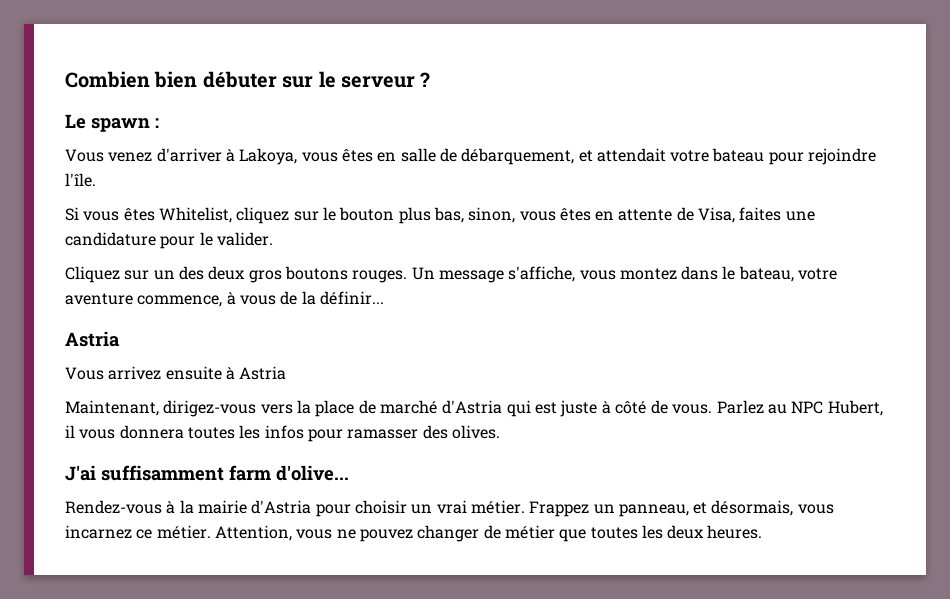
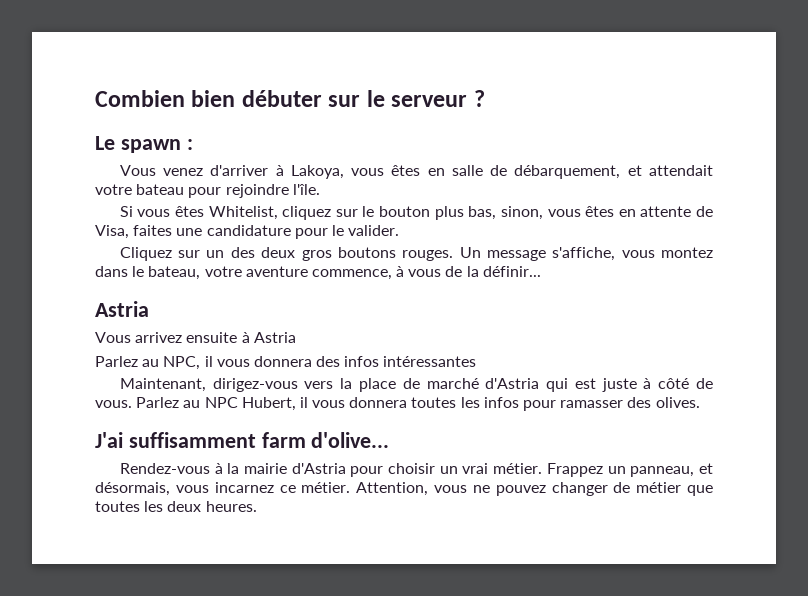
+ Parlez au NPC, il vous donnera des infos intéressantes

